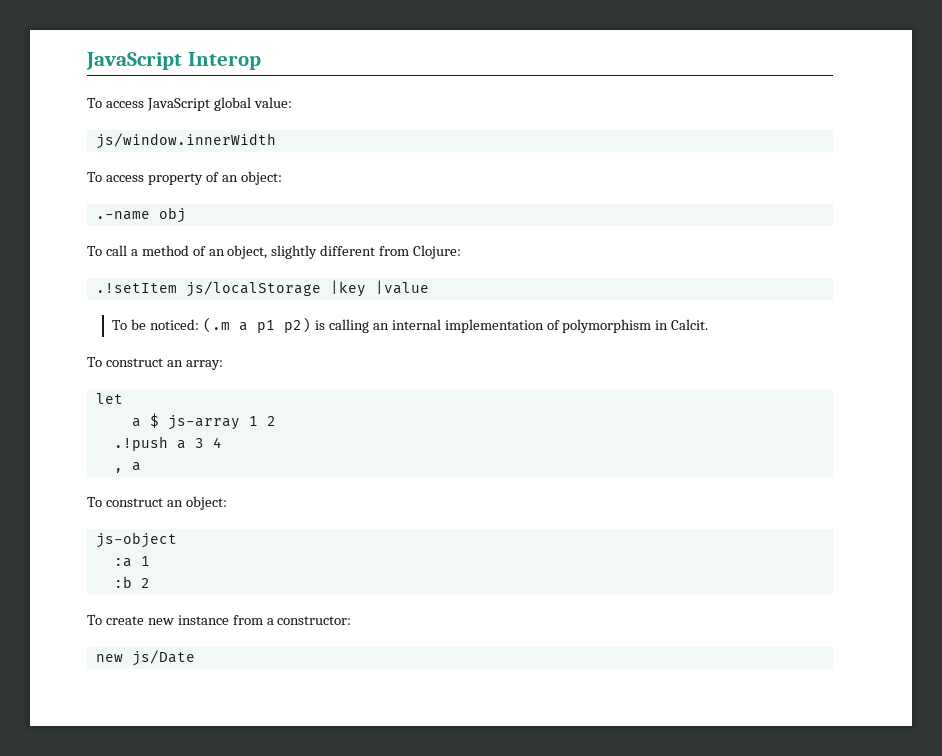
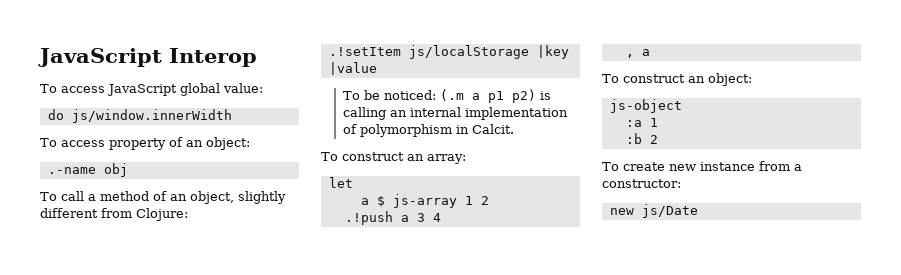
- js/window.innerWidth
+ do js/window.innerWidth

